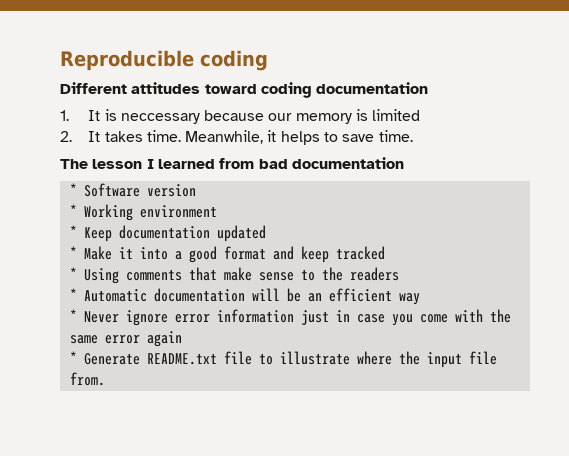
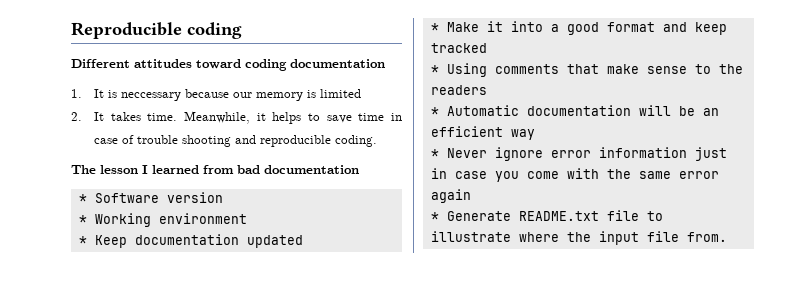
- Meanwhile, it helps to save time.
+ Meanwhile, it helps to save time in case of trouble shooting and reproducible coding.

